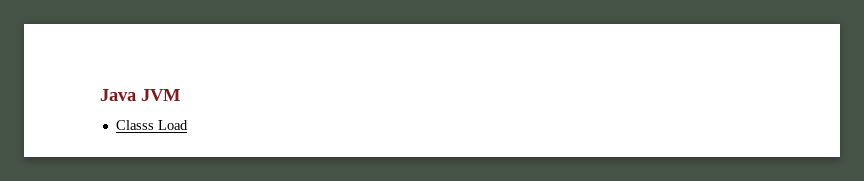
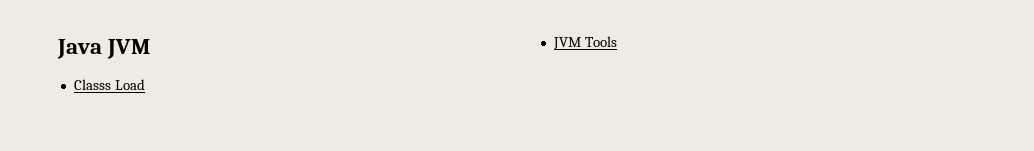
+ JVM Tools

